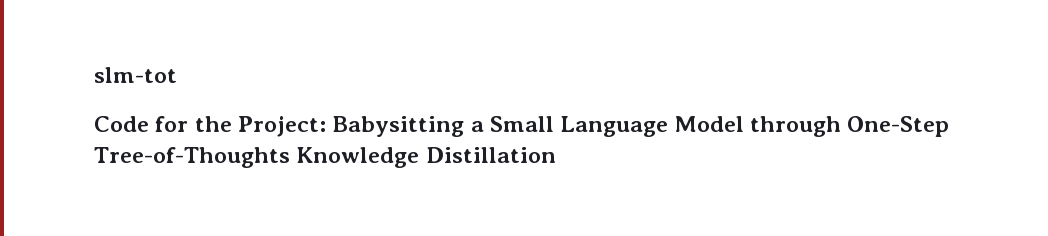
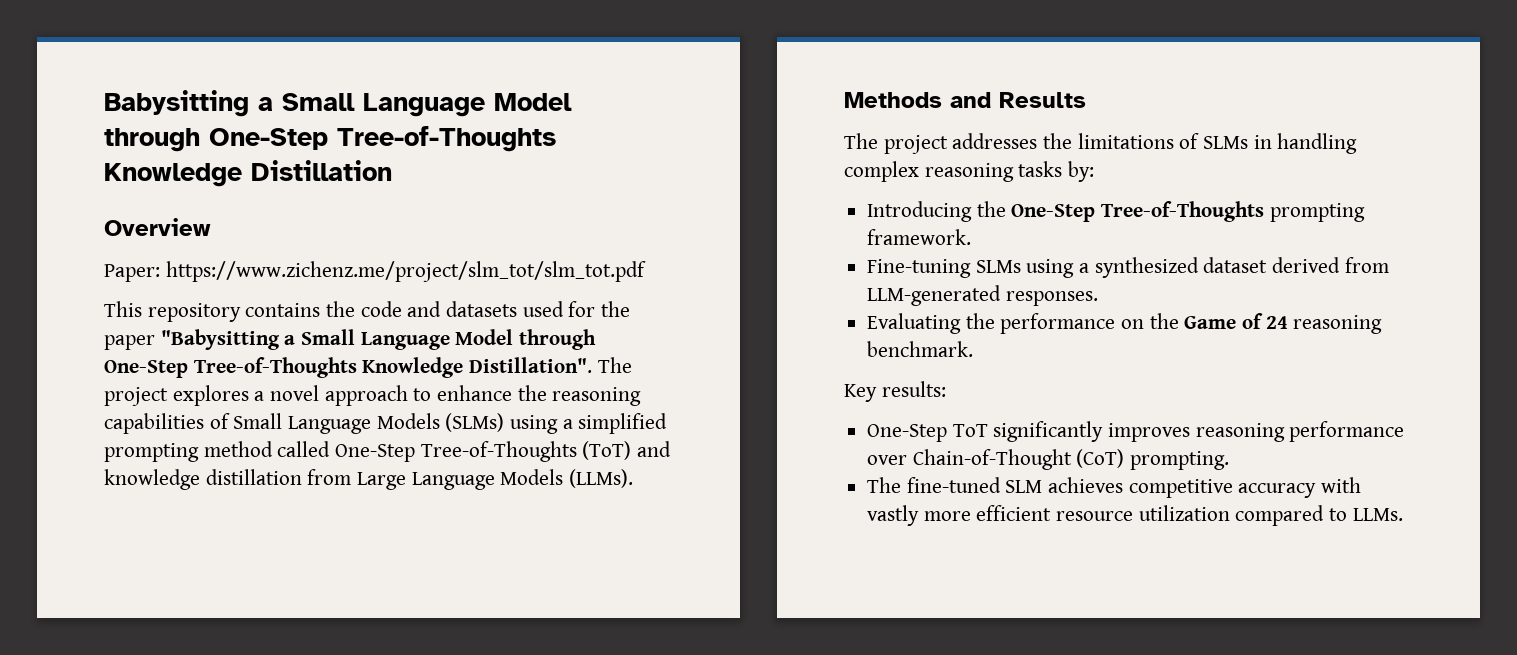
- slm-tot
- Code for the Project: Babysitting a Small Language Model through One-Step Tree-of-Thoughts Knowledge Distillation
+ Babysitting a Small Language Model through One-Step Tree-of-Thoughts Knowledge Distillation
+ Overview
+ Paper: https://www.zichenz.me/project/slm_tot/slm_tot.pdf
+ This repository contains the code and datasets used for the paper "Babysitting a Small Language Model through One-Step Tree-of-Thoughts Knowledge Distillation". The project explores a novel approach to enhance the reasoning capabilities of Small Language Models (SLMs) using a simplified prompting method called One-Step Tree-of-Thoughts (ToT) and knowledge distillation from Large Language Models (LLMs).
+ Methods and Results
+ The project addresses the limitations of SLMs in handling complex reasoning tasks by:
+ Introducing the One-Step Tree-of-Thoughts prompting framework.
+ Fine-tuning SLMs using a synthesized dataset derived from LLM-generated responses.
+ Evaluating the performance on the Game of 24 reasoning benchmark.
+ Key results:
+ One-Step ToT significantly improves reasoning performance over Chain-of-Thought (CoT) prompting.
+ The fine-tuned SLM achieves competitive accuracy with vastly more efficient resource utilization compared to LLMs.

